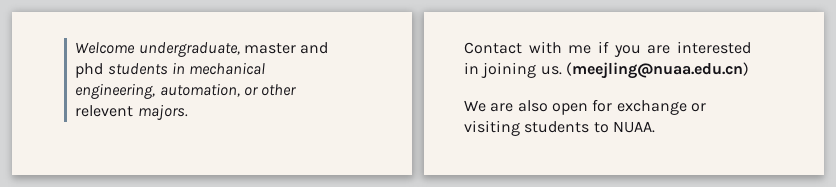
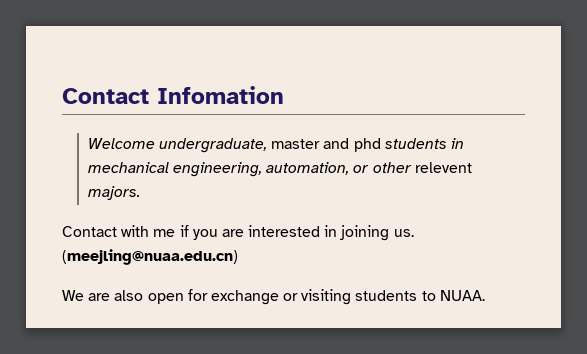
+ Contact Infomation

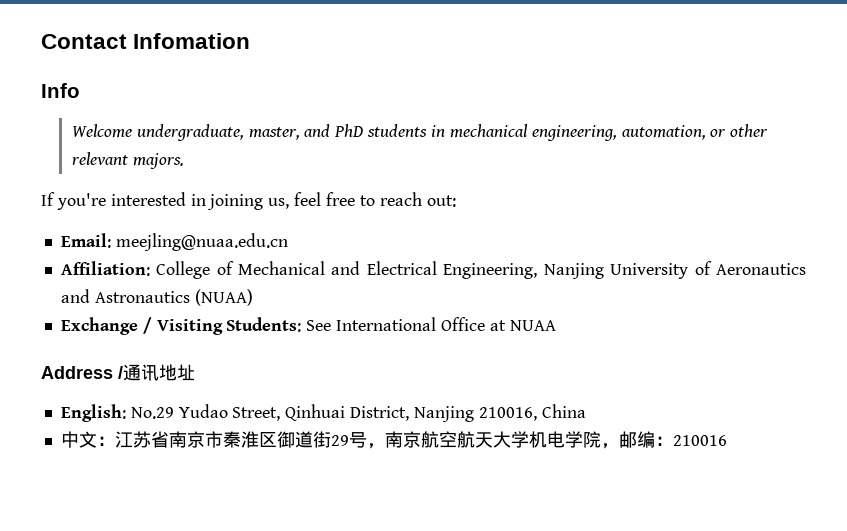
+ Info
- Welcome undergraduate, master and phd students in mechanical engineering, automation, or other relevent majors.
+ Welcome undergraduate, master, and PhD students in mechanical engineering, automation, or other relevant majors.
- Contact with me if you are interested in joining us. (meejling@nuaa.edu.cn)
- We are also open for exchange or visiting students to NUAA.
+ If you're interested in joining us, feel free to reach out:
+ Email: meejling@nuaa.edu.cn
+ Affiliation: College of Mechanical and Electrical Engineering, Nanjing University of Aeronautics and Astronautics (NUAA)
+ Exchange / Visiting Students: See International Office at NUAA
+ Address /通讯地址
+ English: No.29 Yudao Street, Qinhuai District, Nanjing 210016, China
+ 中文：江苏省南京市秦淮区御道街29号，南京航空航天大学机电学院，邮编：210016

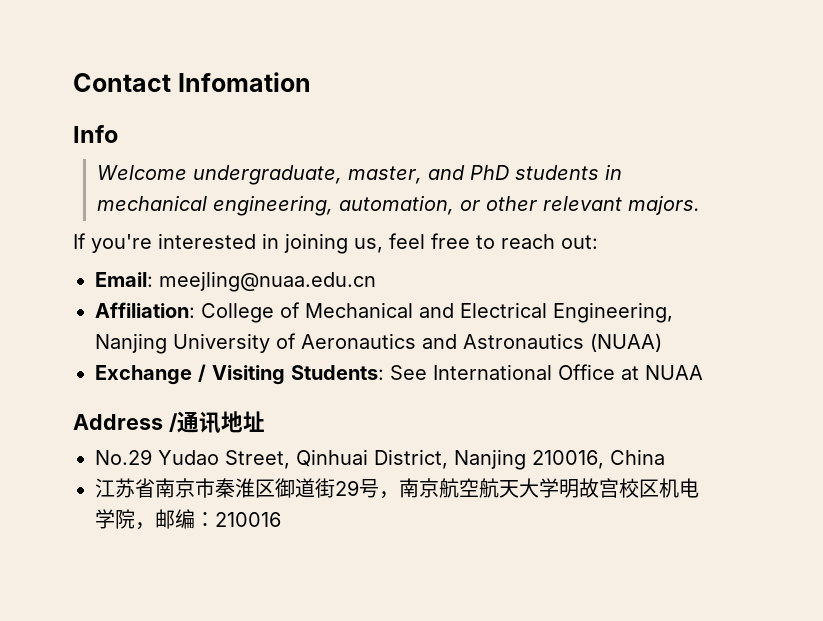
- English: No.29 Yudao Street, Qinhuai District, Nanjing 210016, China
+ No.29 Yudao Street, Qinhuai District, Nanjing 210016, China
- 中文：江苏省南京市秦淮区御道街29号，南京航空航天大学机电学院，邮编：210016
+ 江苏省南京市秦淮区御道街29号，南京航空航天大学明故宫校区机电学院，邮编：210016

